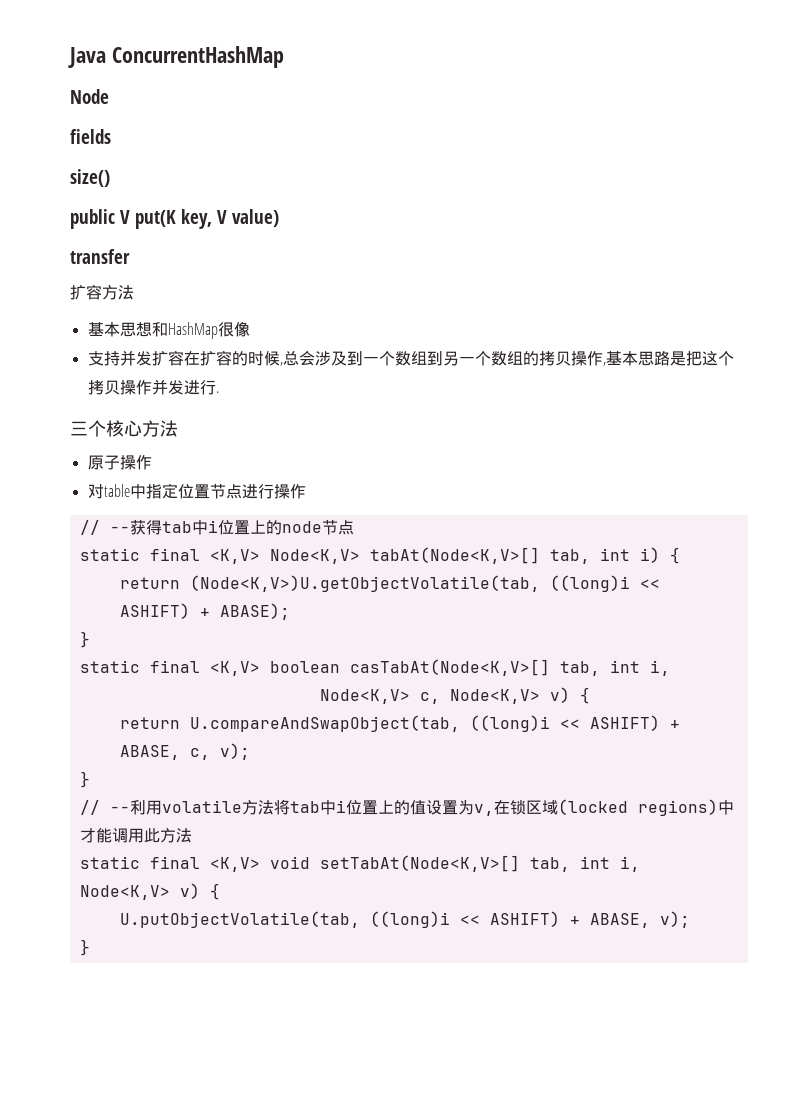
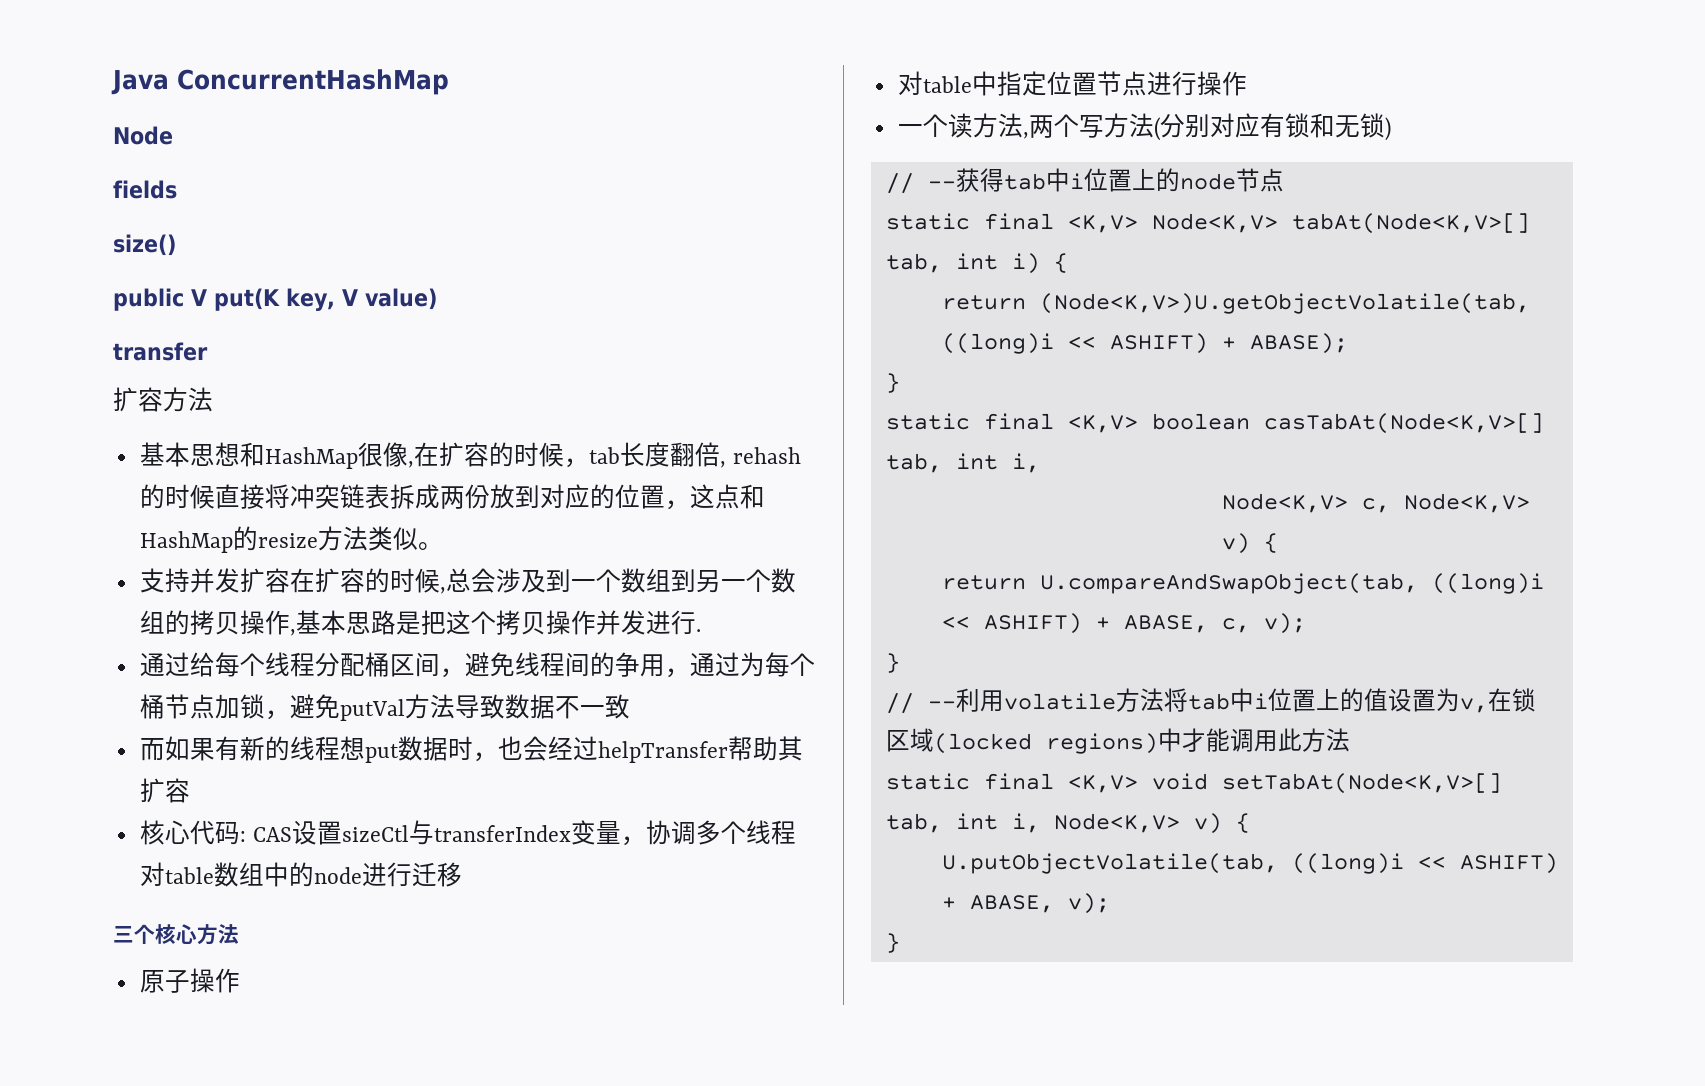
- 基本思想和HashMap很像
+ 基本思想和HashMap很像,在扩容的时候，tab长度翻倍, rehash的时候直接将冲突链表拆成两份放到对应的位置，这点和HashMap的resize方法类似。
+ 通过给每个线程分配桶区间，避免线程间的争用，通过为每个桶节点加锁，避免putVal方法导致数据不一致
+ 而如果有新的线程想put数据时，也会经过helpTransfer帮助其扩容
+ 核心代码: CAS设置sizeCtl与transferIndex变量，协调多个线程对table数组中的node进行迁移
+ 一个读方法,两个写方法(分别对应有锁和无锁)

